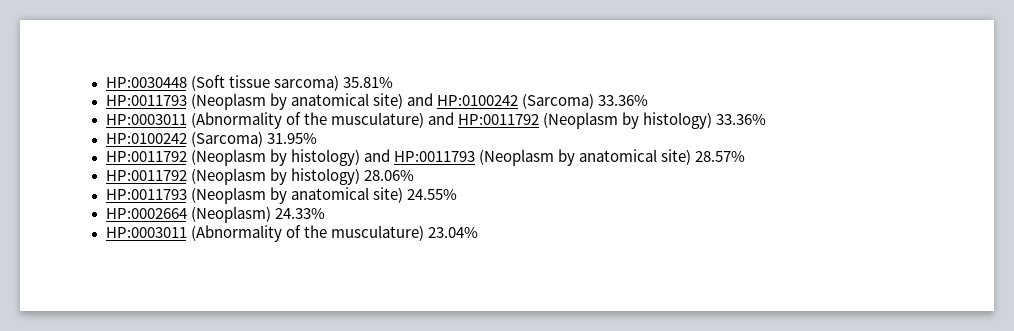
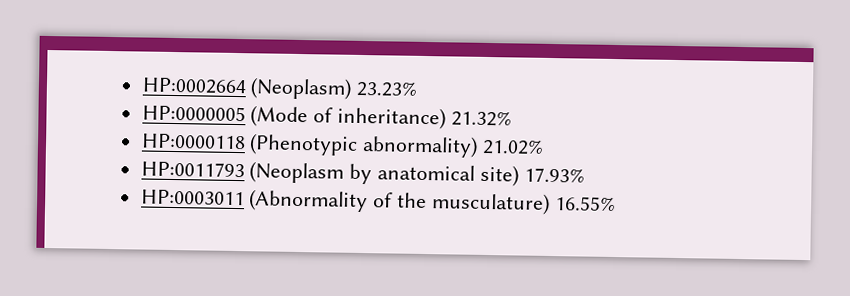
- HP:0030448 (Soft tissue sarcoma) 35.81%
- HP:0011793 (Neoplasm by anatomical site) and HP:0100242 (Sarcoma) 33.36%
- HP:0003011 (Abnormality of the musculature) and HP:0011792 (Neoplasm by histology) 33.36%
- HP:0100242 (Sarcoma) 31.95%
- HP:0011792 (Neoplasm by histology) and HP:0011793 (Neoplasm by anatomical site) 28.57%
- HP:0011792 (Neoplasm by histology) 28.06%
- HP:0011793 (Neoplasm by anatomical site) 24.55%
- HP:0002664 (Neoplasm) 24.33%
- HP:0003011 (Abnormality of the musculature) 23.04%
+ HP:0002664 (Neoplasm) 23.23%
+ HP:0000005 (Mode of inheritance) 21.32%
+ HP:0000118 (Phenotypic abnormality) 21.02%
+ HP:0011793 (Neoplasm by anatomical site) 17.93%
+ HP:0003011 (Abnormality of the musculature) 16.55%

